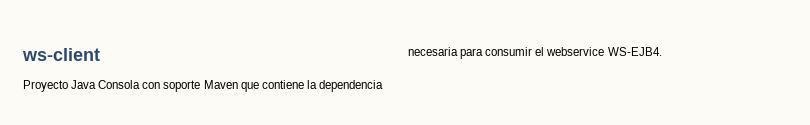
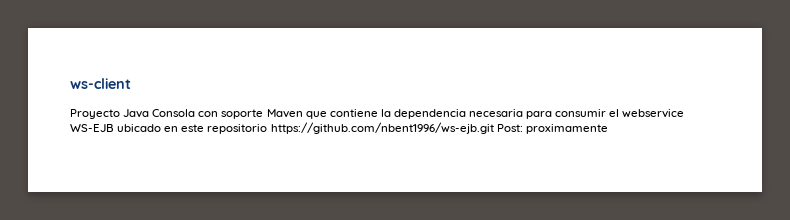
- Proyecto Java Consola con soporte Maven que contiene la dependencia necesaria para consumir el webservice WS-EJB4.
+ Proyecto Java Consola con soporte Maven que contiene la dependencia necesaria para consumir el webservice WS-EJB ubicado en este repositorio https://github.com/nbent1996/ws-ejb.git Post: proximamente

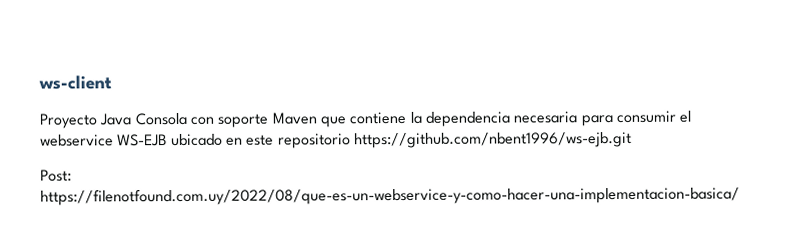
- Proyecto Java Consola con soporte Maven que contiene la dependencia necesaria para consumir el webservice WS-EJB ubicado en este repositorio https://github.com/nbent1996/ws-ejb.git Post: proximamente
+ Proyecto Java Consola con soporte Maven que contiene la dependencia necesaria para consumir el webservice WS-EJB ubicado en este repositorio https://github.com/nbent1996/ws-ejb.git
+ Post: https://filenotfound.com.uy/2022/08/que-es-un-webservice-y-como-hacer-una-implementacion-basica/

